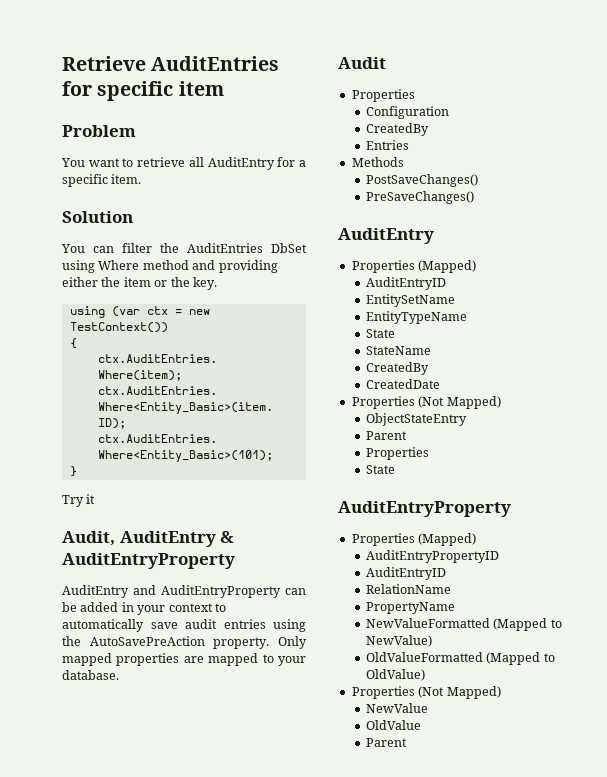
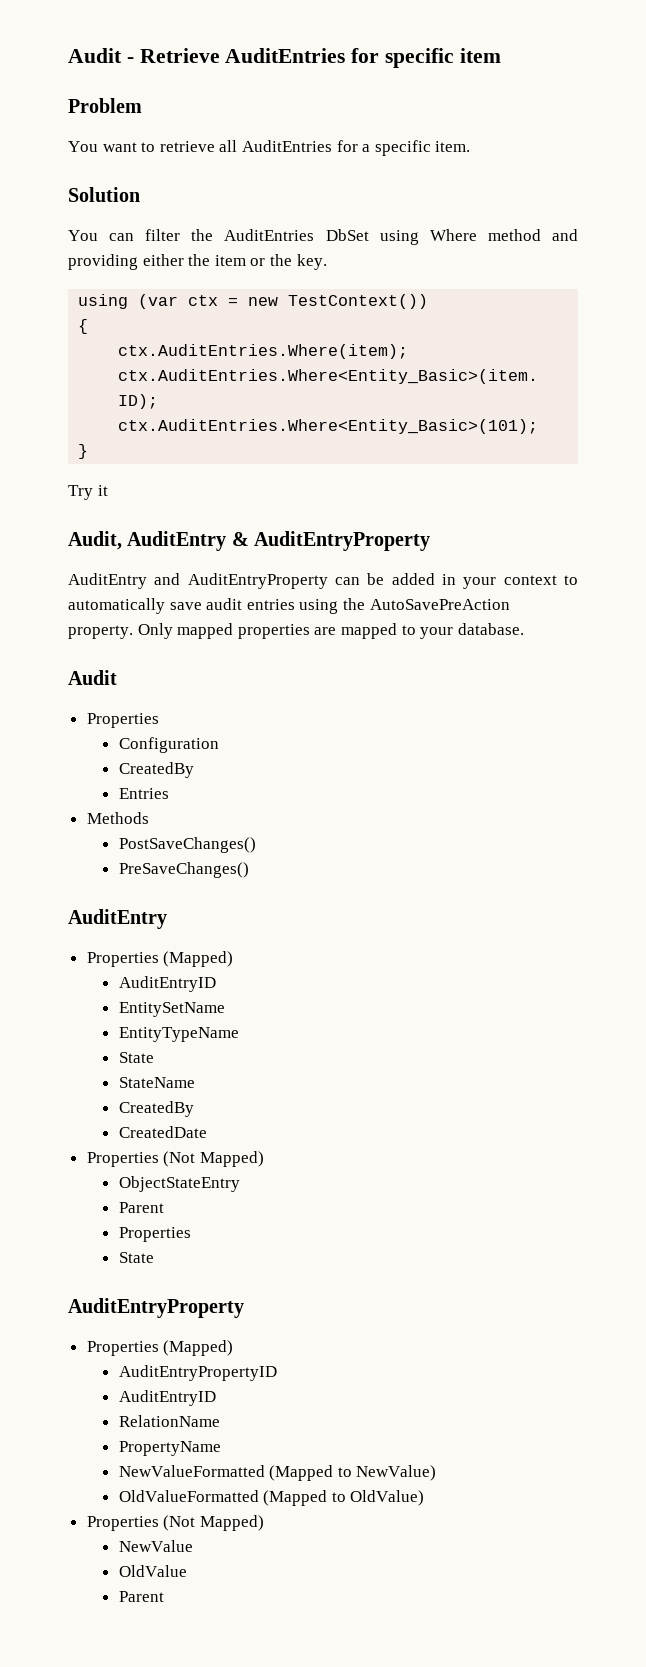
- Retrieve AuditEntries for specific item
+ Audit - Retrieve AuditEntries for specific item
- You want to retrieve all AuditEntry for a specific item.
+ You want to retrieve all AuditEntries for a specific item.

